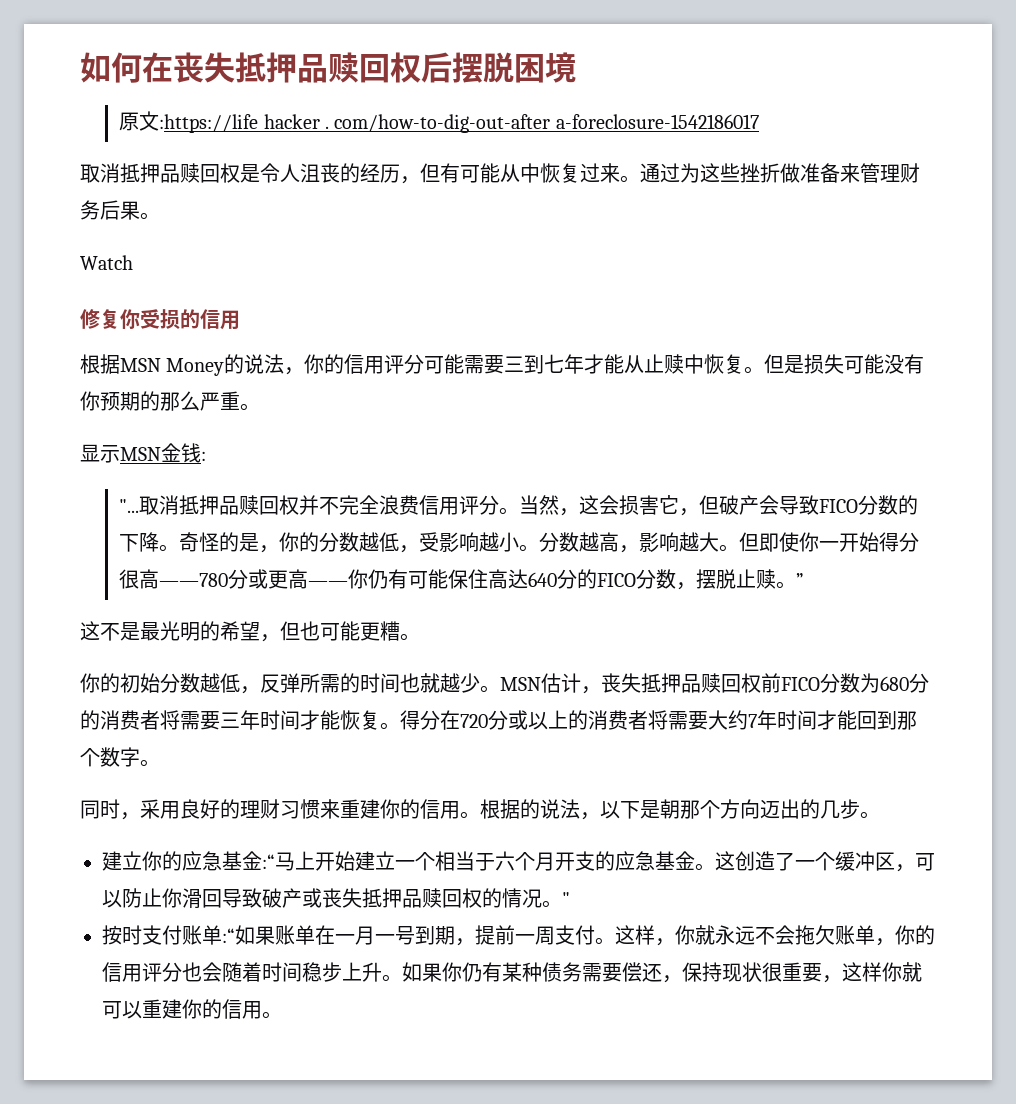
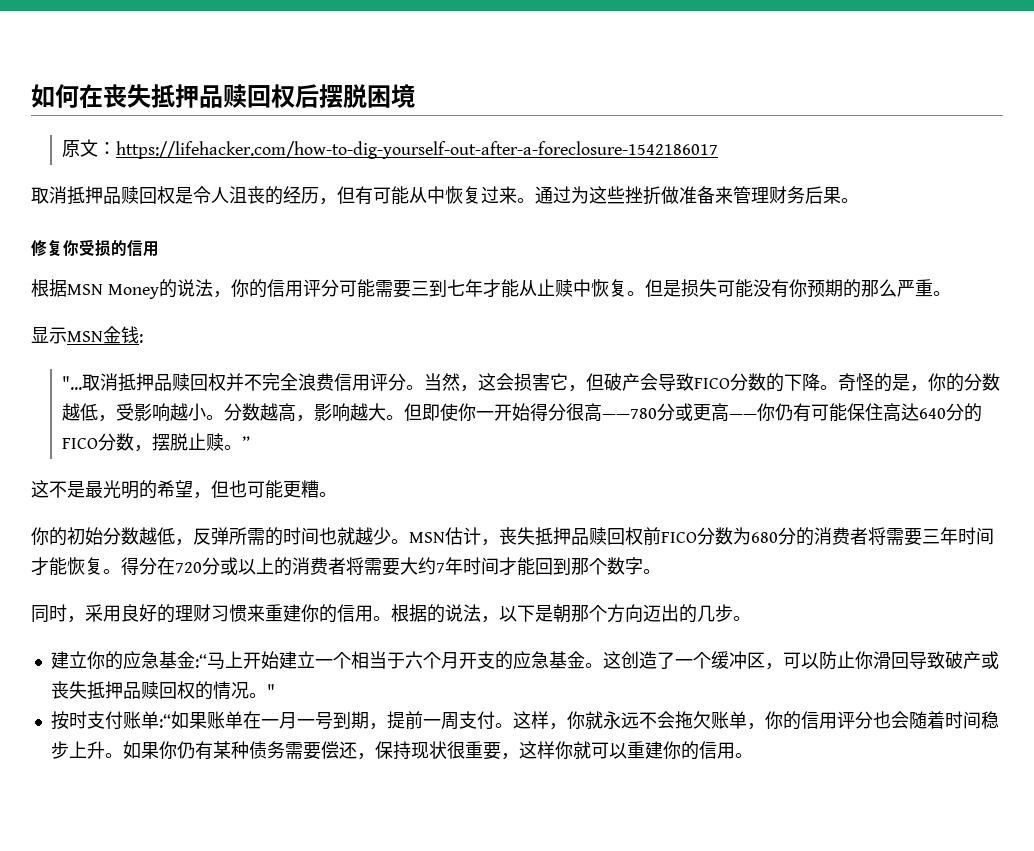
- 原文:https://life hacker . com/how-to-dig-out-after a-foreclosure-1542186017
+ 原文：https://lifehacker.com/how-to-dig-yourself-out-after-a-foreclosure-1542186017
- Watch

